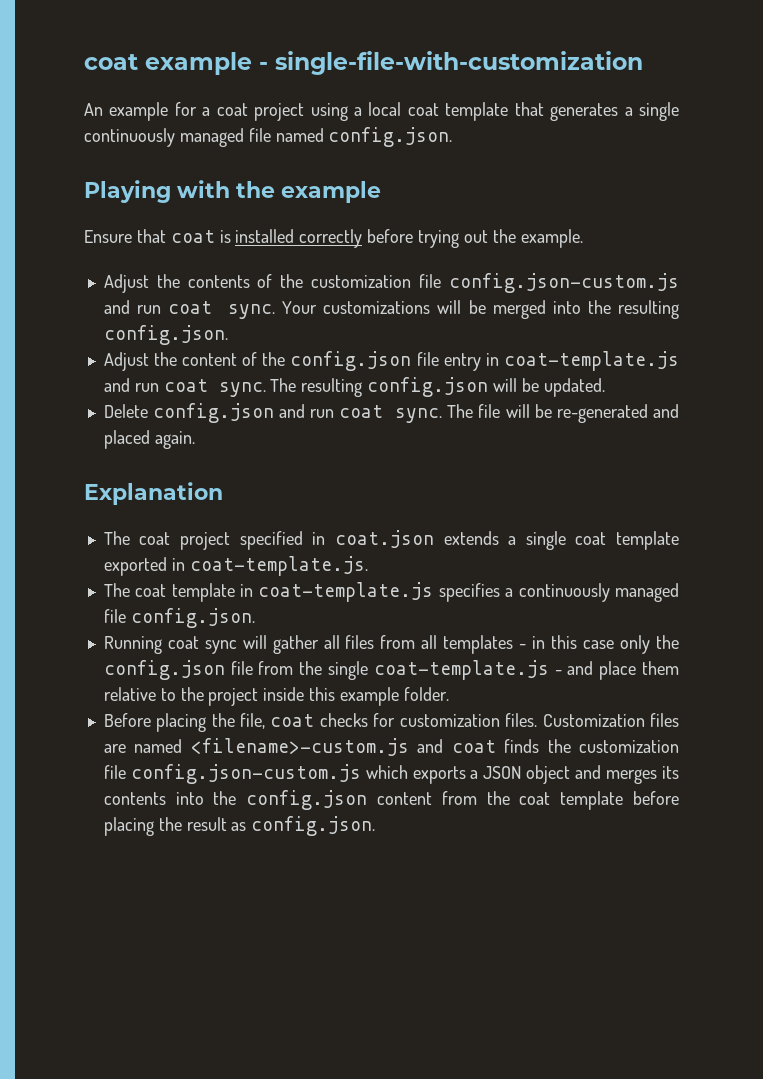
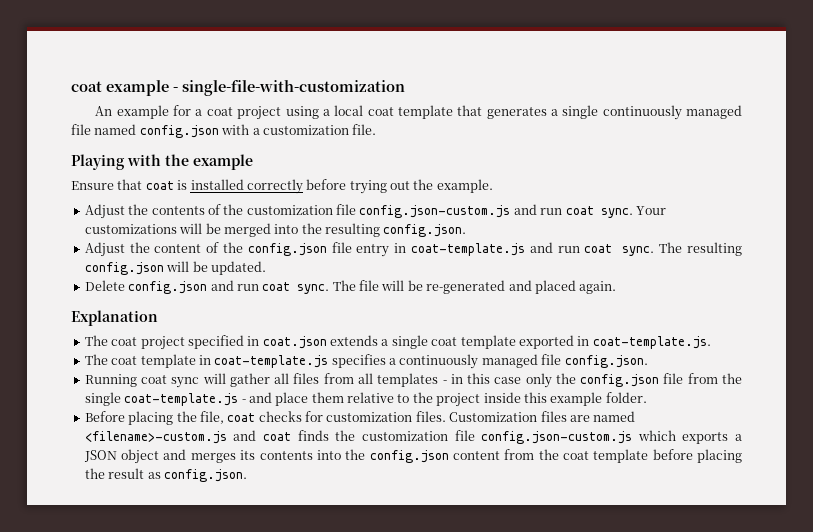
- An example for a coat project using a local coat template that generates a single continuously managed file named config.json.
+ An example for a coat project using a local coat template that generates a single continuously managed file named config.json with a customization file.

